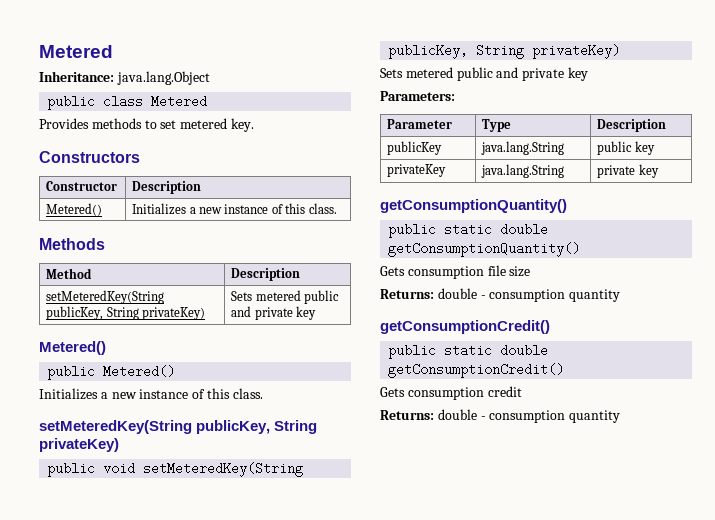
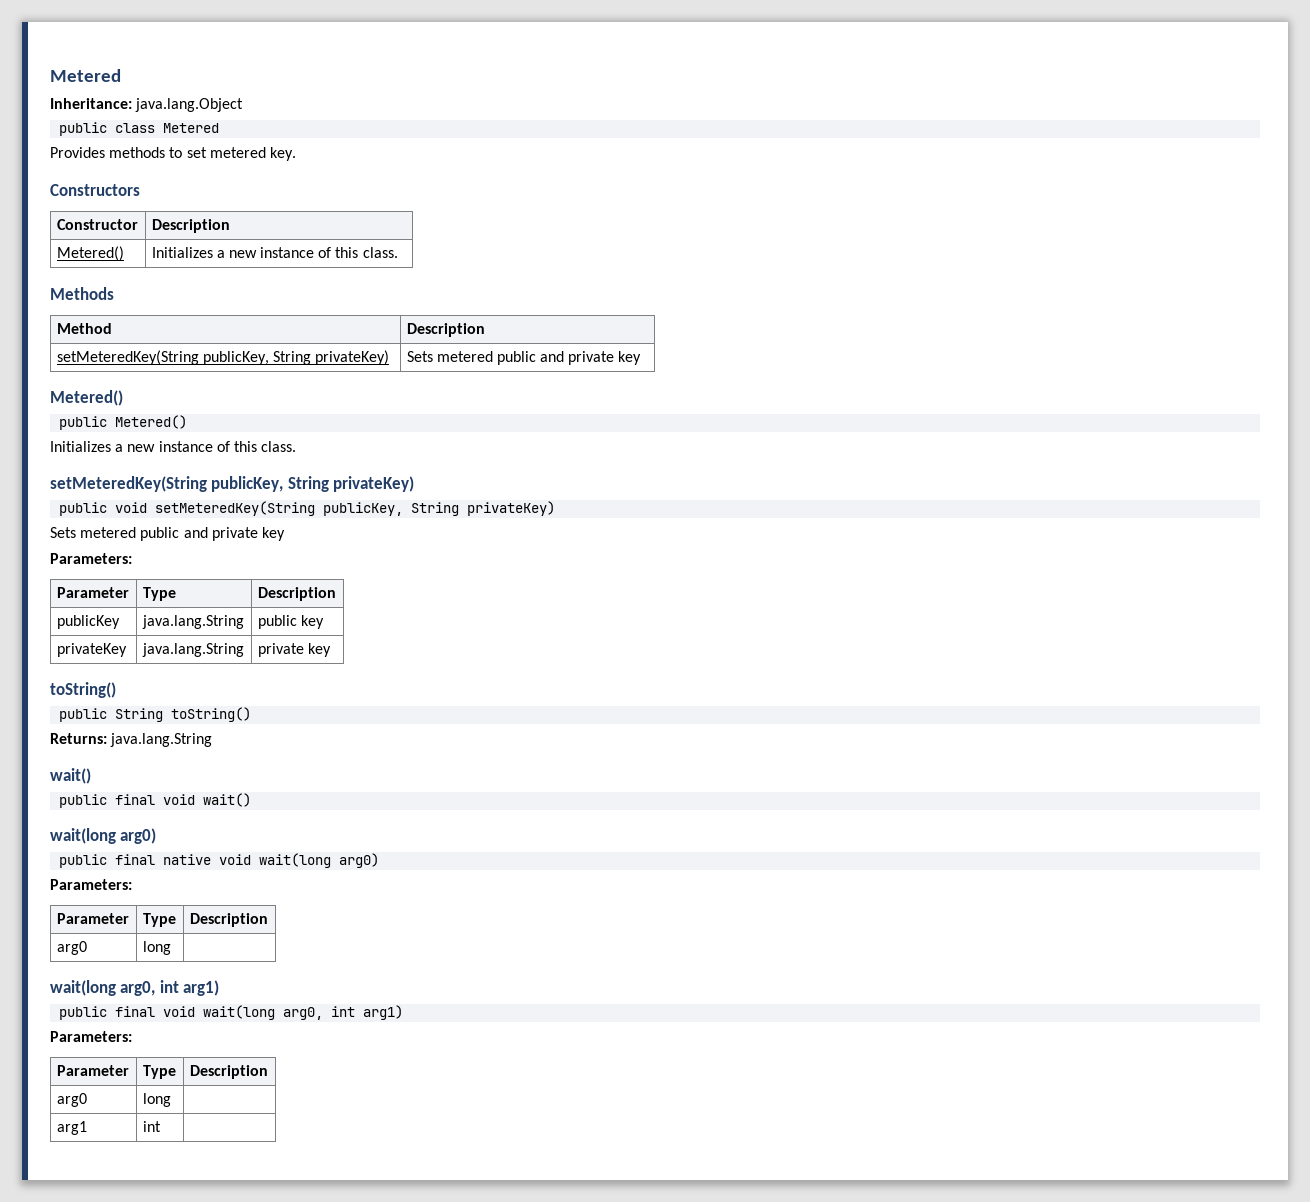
  privateKey | java.lang.String | private key
- getConsumptionQuantity()
- public static double getConsumptionQuantity()
- Gets consumption file size
- Returns: double - consumption quantity
- getConsumptionCredit()
- public static double getConsumptionCredit()
- Gets consumption credit
- Returns: double - consumption quantity
+ toString()
+ public String toString()
+ Returns: java.lang.String
+ wait()
+ public final void wait()
+ wait(long arg0)
+ public final native void wait(long arg0)
+ Parameters:
+ Parameter | Type | Description
+ arg0 | long |
+ wait(long arg0, int arg1)
+ public final void wait(long arg0, int arg1)
+ Parameters:
+ Parameter | Type | Description
+ arg0 | long |
+ arg1 | int |

